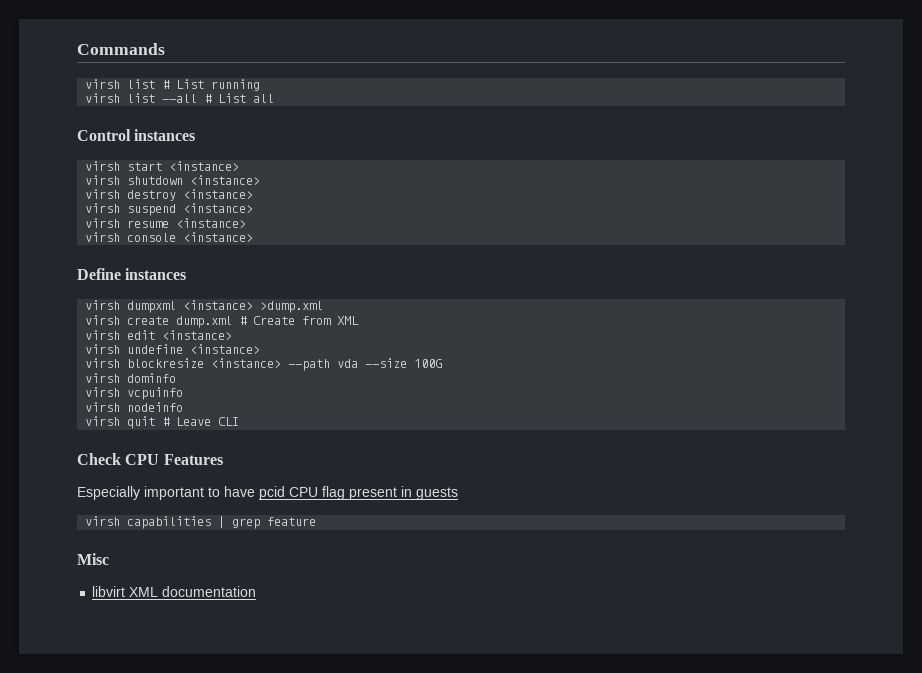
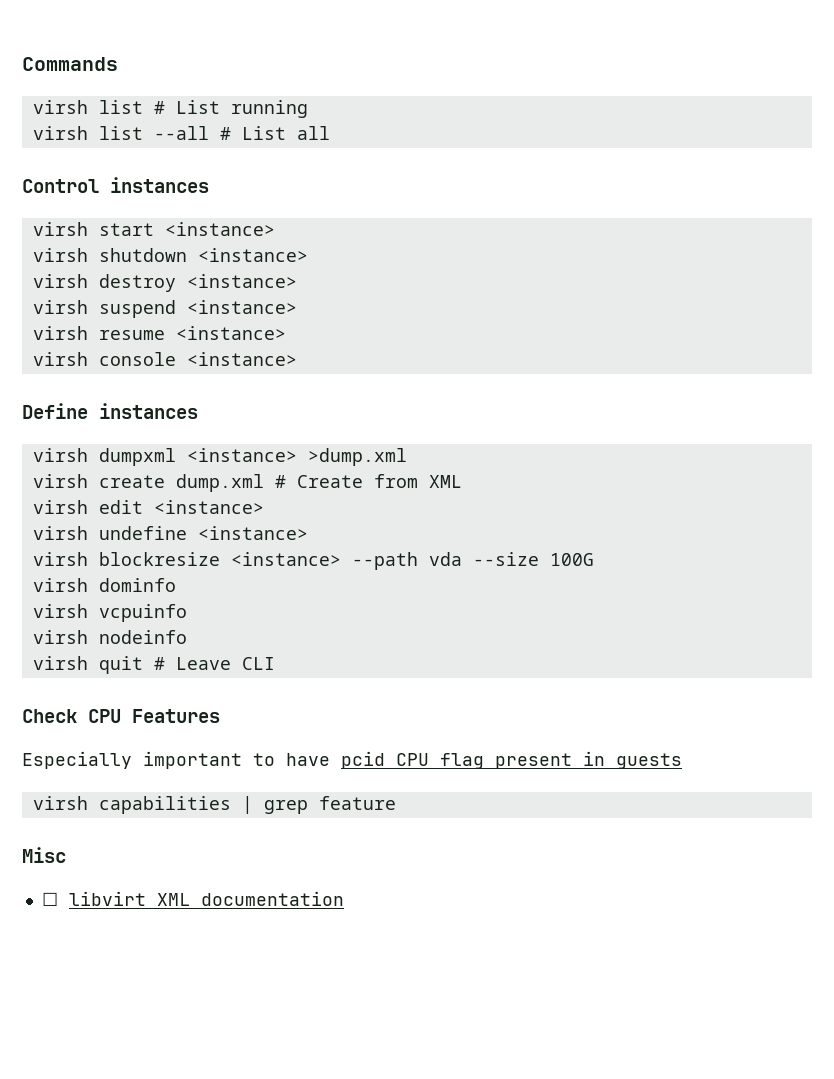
- libvirt XML documentation
+ ☐ libvirt XML documentation

